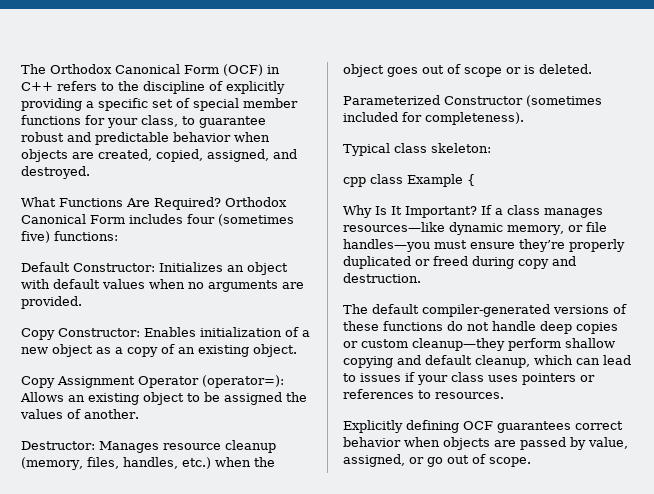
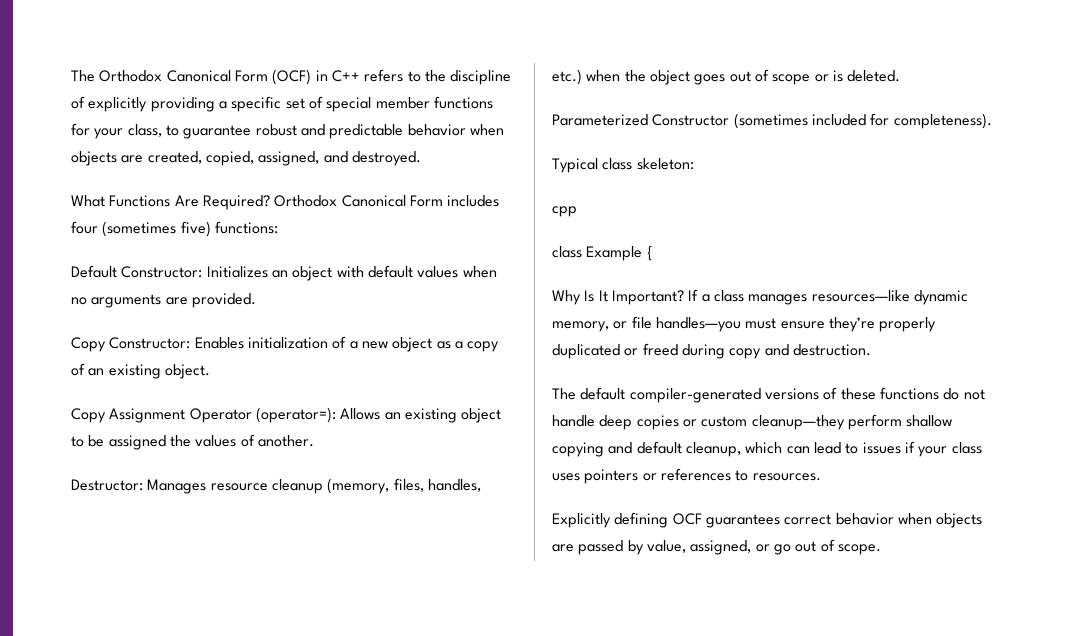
- cpp class Example {
+ cpp
+ class Example {

